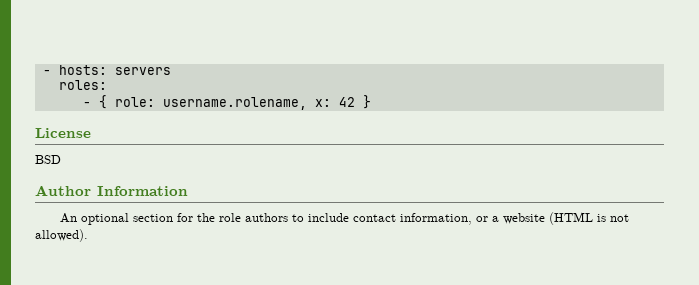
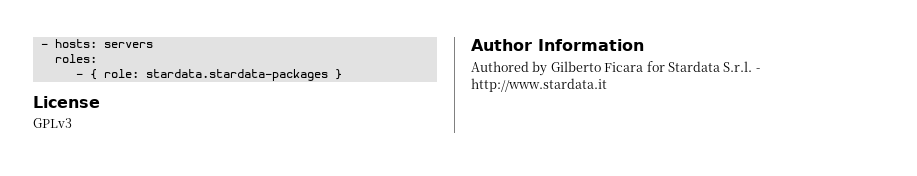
- - { role: username.rolename, x: 42 }
+ - { role: stardata.stardata-packages }
- BSD
+ GPLv3
- An optional section for the role authors to include contact information, or a website (HTML is not allowed).
+ Authored by Gilberto Ficara for Stardata S.r.l. - http://www.stardata.it

